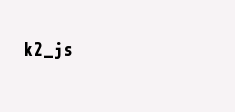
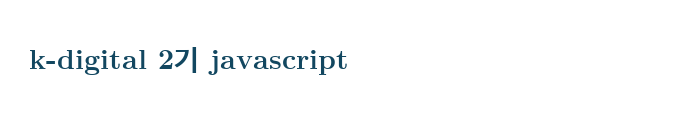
- k2_js
+ k-digital 2기 javascript

